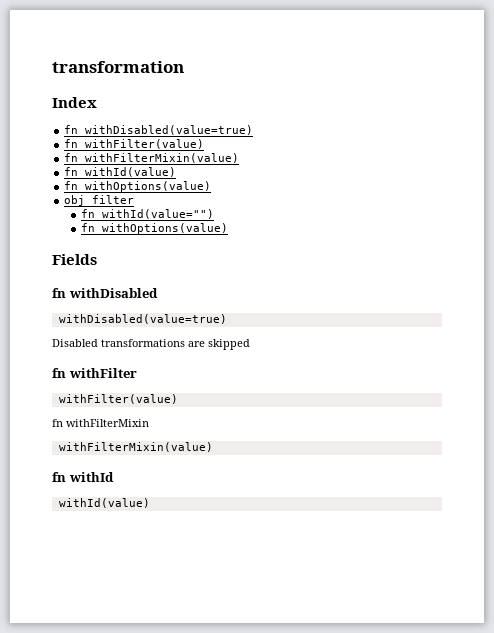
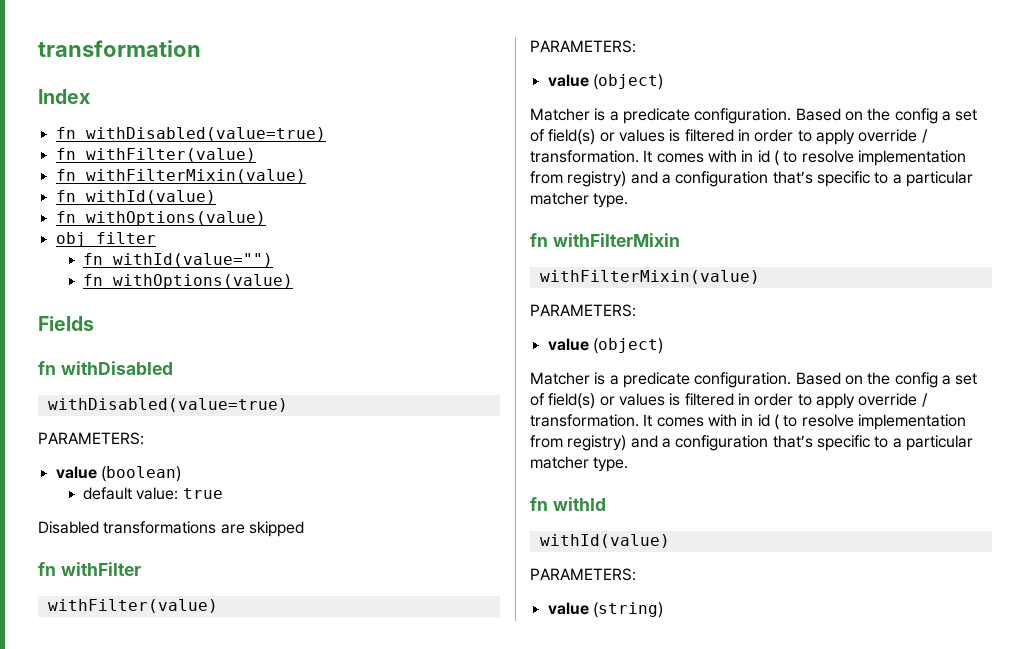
  fn withDisabled
  withDisabled(value=true)
+ PARAMETERS:
+ value (boolean)
+ default value: true
  fn withFilter
  withFilter(value)
+ PARAMETERS:
+ value (object)
+ Matcher is a predicate configuration. Based on the config a set of field(s) or values is filtered in order to apply override / transformation. It comes with in id ( to resolve implementation from registry) and a configuration that’s specific to a particular matcher type.
  fn withFilterMixin
  withFilterMixin(value)
+ PARAMETERS:
+ value (object)
+ Matcher is a predicate configuration. Based on the config a set of field(s) or values is filtered in order to apply override / transformation. It comes with in id ( to resolve implementation from registry) and a configuration that’s specific to a particular matcher type.
  fn withId
  withId(value)
+ PARAMETERS:
+ value (string)

